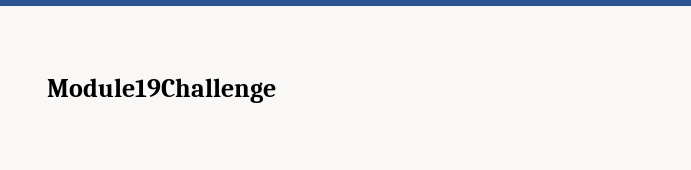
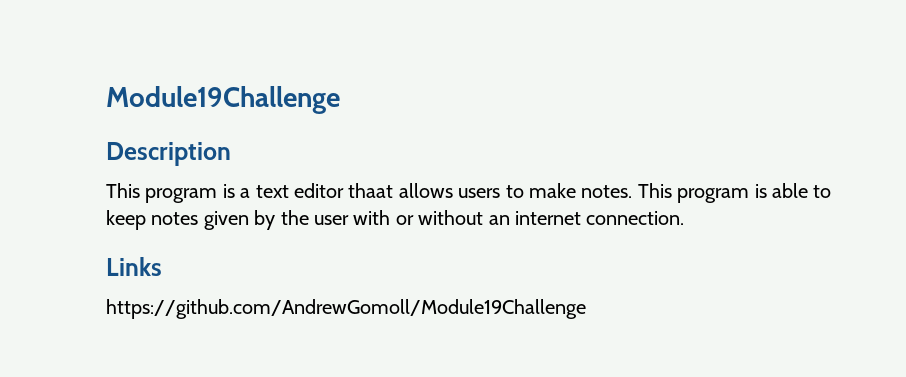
+ Description
+ This program is a text editor thaat allows users to make notes. This program is able to keep notes given by the user with or without an internet connection.
+ Links
+ https://github.com/AndrewGomoll/Module19Challenge

